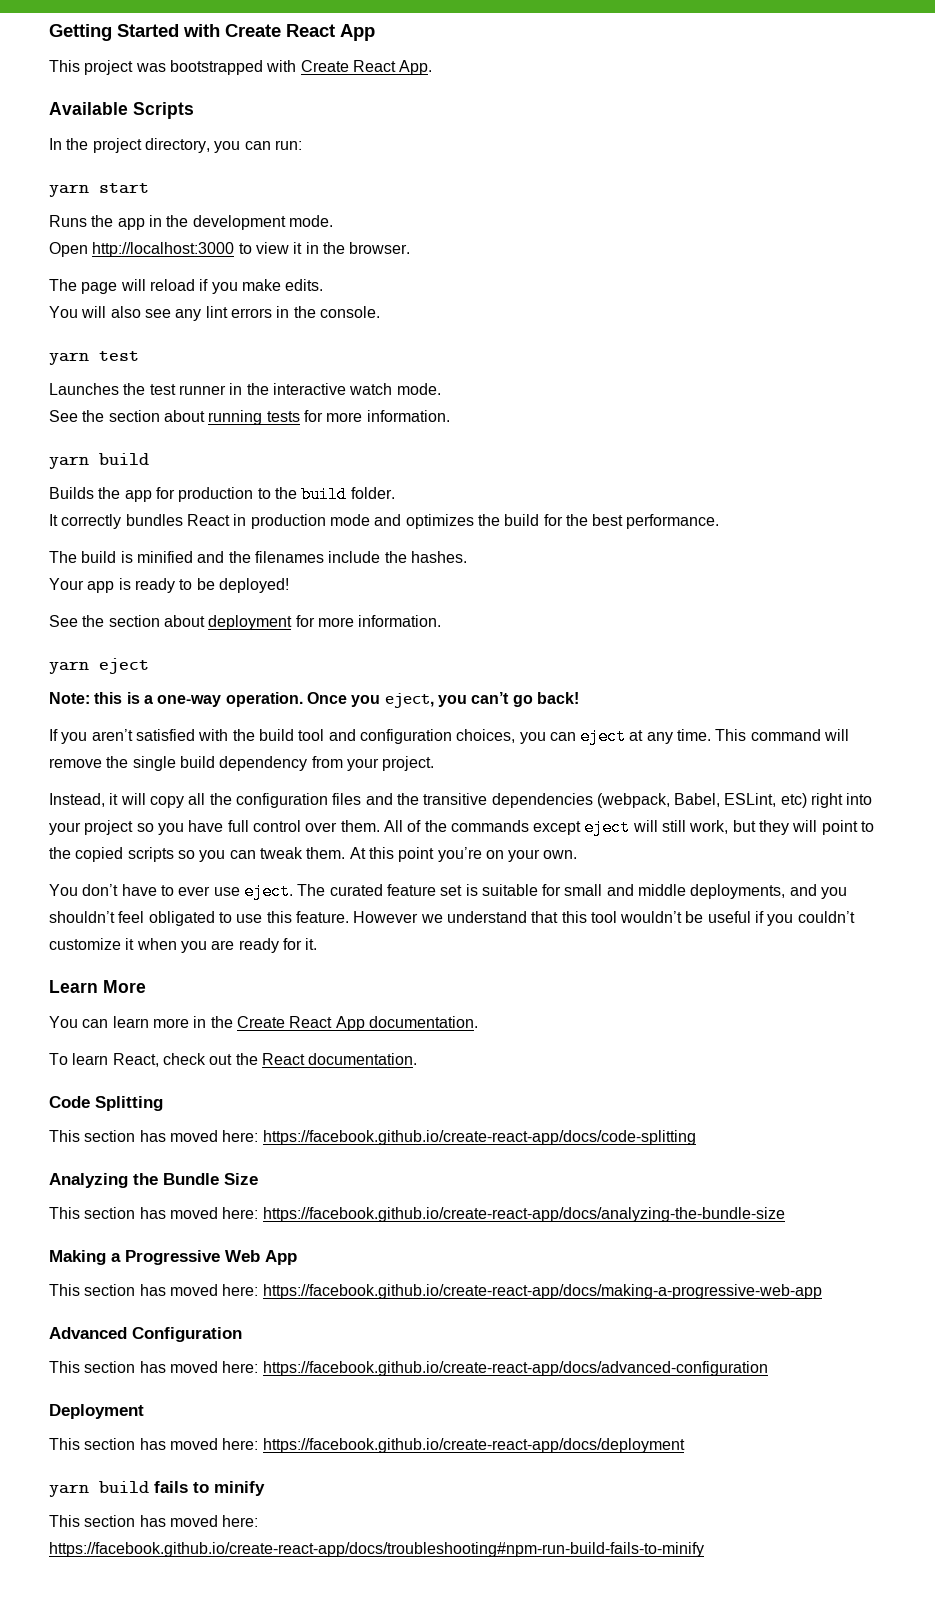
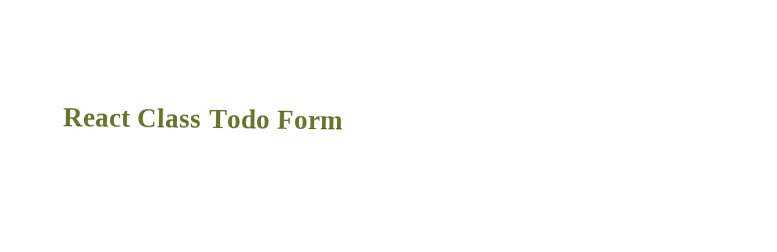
- Getting Started with Create React App
- This project was bootstrapped with Create React App.
- Available Scripts
- In the project directory, you can run:
- yarn start
- Runs the app in the development mode.
- Open http://localhost:3000 to view it in the browser.
- The page will reload if you make edits.
- You will also see any lint errors in the console.
- yarn test
- Launches the test runner in the interactive watch mode.
- See the section about running tests for more information.
- yarn build
- Builds the app for production to the build folder.
- It correctly bundles React in production mode and optimizes the build for the best performance.
- The build is minified and the filenames include the hashes.
- Your app is ready to be deployed!
- See the section about deployment for more information.
- yarn eject
- Note: this is a one-way operation. Once you eject, you can’t go back!
- If you aren’t satisfied with the build tool and configuration choices, you can eject at any time. This command will remove the single build dependency from your project.
- Instead, it will copy all the configuration files and the transitive dependencies (webpack, Babel, ESLint, etc) right into your project so you have full control over them. All of the commands except eject will still work, but they will point to the copied scripts so you can tweak them. At this point you’re on your own.
- You don’t have to ever use eject. The curated feature set is suitable for small and middle deployments, and you shouldn’t feel obligated to use this feature. However we understand that this tool wouldn’t be useful if you couldn’t customize it when you are ready for it.
- Learn More
- You can learn more in the Create React App documentation.
- To learn React, check out the React documentation.
- Code Splitting
- This section has moved here: https://facebook.github.io/create-react-app/docs/code-splitting
- Analyzing the Bundle Size
- This section has moved here: https://facebook.github.io/create-react-app/docs/analyzing-the-bundle-size
- Making a Progressive Web App
- This section has moved here: https://facebook.github.io/create-react-app/docs/making-a-progressive-web-app
- Advanced Configuration
- This section has moved here: https://facebook.github.io/create-react-app/docs/advanced-configuration
- Deployment
- This section has moved here: https://facebook.github.io/create-react-app/docs/deployment
- yarn build fails to minify
- This section has moved here: https://facebook.github.io/create-react-app/docs/troubleshooting#npm-run-build-fails-to-minify
+ React Class Todo Form

